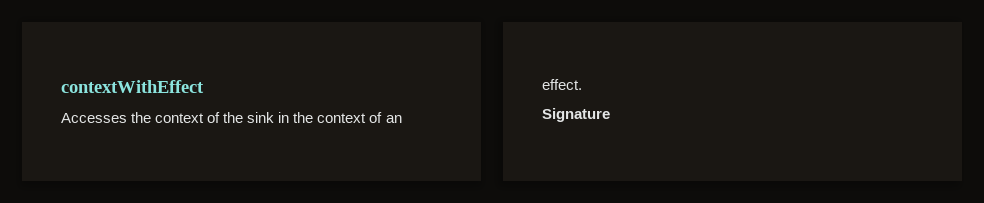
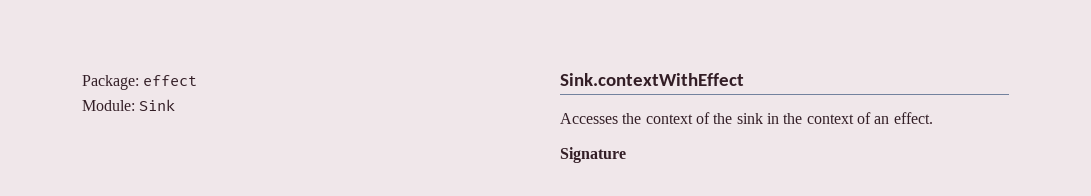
- contextWithEffect
+ Package: effect
+ Module: Sink
+ Sink.contextWithEffect

